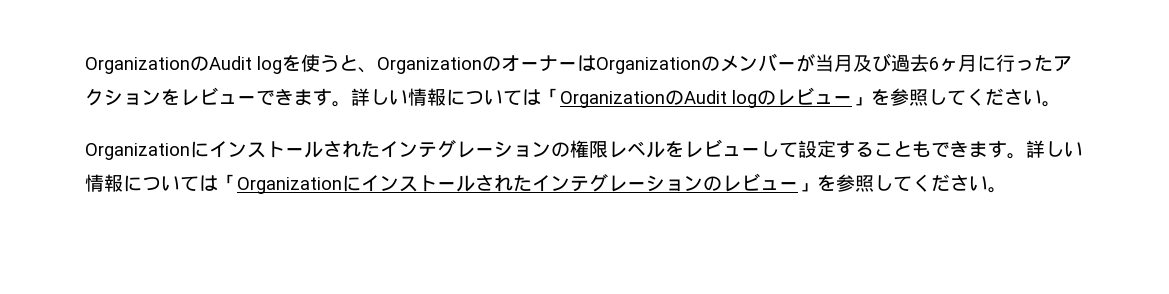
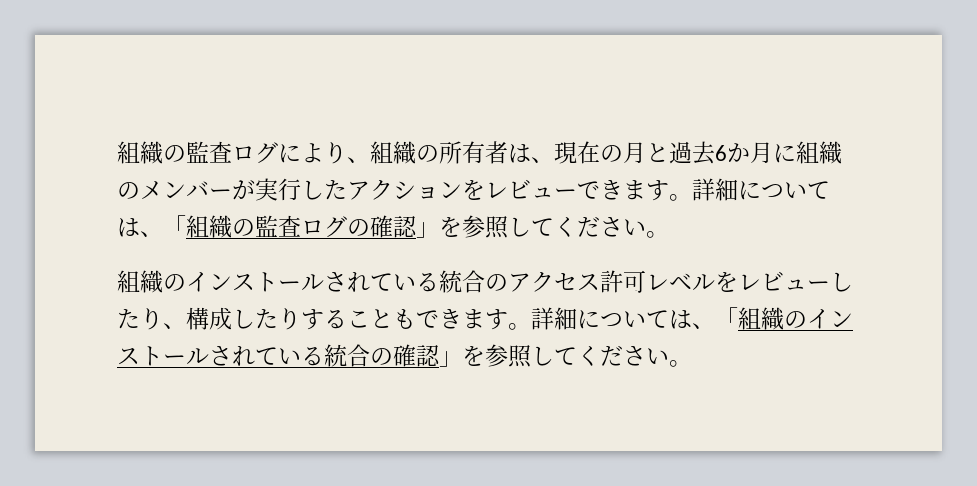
- OrganizationのAudit logを使うと、OrganizationのオーナーはOrganizationのメンバーが当月及び過去6ヶ月に行ったアクションをレビューできます。
+ 組織の監査ログにより、組織の所有者は、現在の月と過去6か月に組織のメンバーが実行したアクションをレビューできます。
- 詳しい情報については「OrganizationのAudit logのレビュー」を参照してください。
+ 詳細については、「組織の監査ログの確認」を参照してください。
- Organizationにインストールされたインテグレーションの権限レベルをレビューして設定することもできます。
+ 組織のインストールされている統合のアクセス許可レベルをレビューしたり、構成したりすることもできます。
- 詳しい情報については「Organizationにインストールされたインテグレーションのレビュー」を参照してください。
+ 詳細については、「組織のインストールされている統合の確認」を参照してください。

